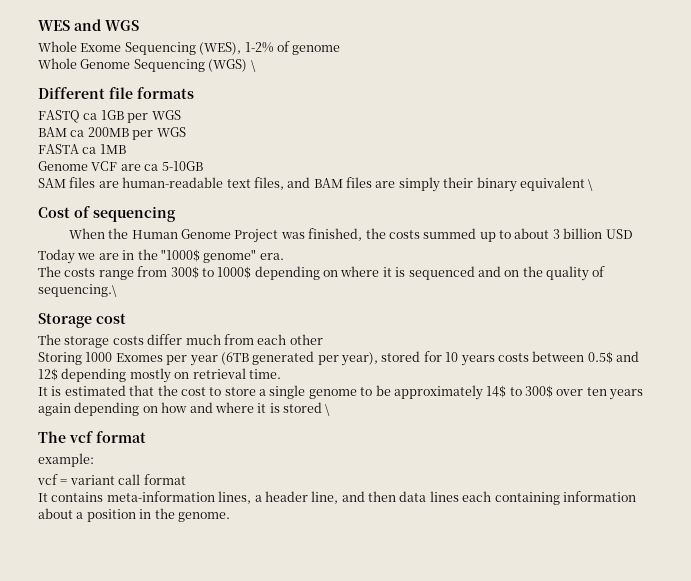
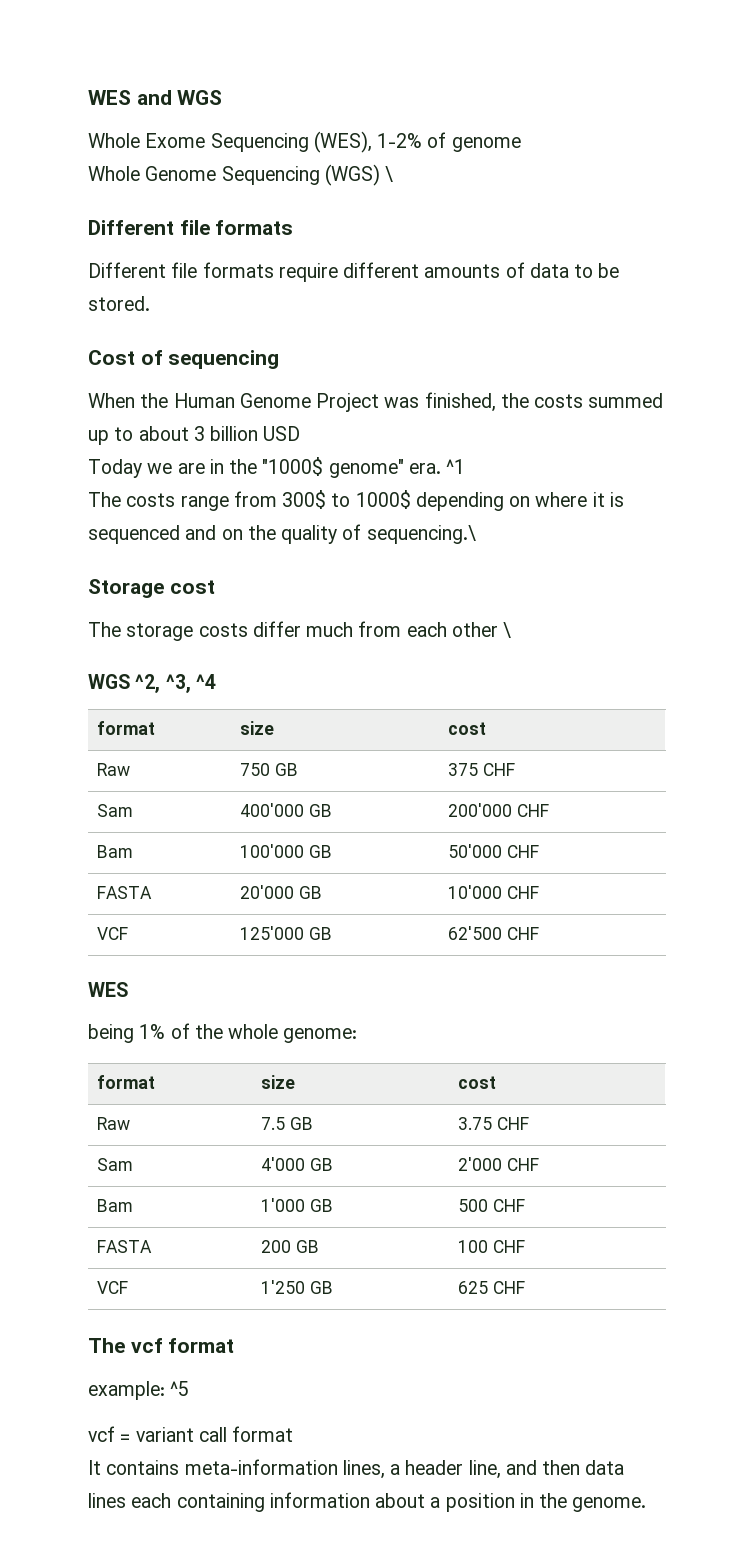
- FASTQ ca 1GB per WGS
- BAM ca 200MB per WGS
- FASTA ca 1MB
- Genome VCF are ca 5-10GB
- SAM files are human-readable text files, and BAM files are simply their binary equivalent \
+ Different file formats require different amounts of data to be stored.
+ ^1
- The storage costs differ much from each other
- Storing 1000 Exomes per year (6TB generated per year), stored for 10 years costs between 0.5$ and 12$ depending mostly on retrieval time.
- It is estimated that the cost to store a single genome to be approximately 14$ to 300$ over ten years again depending on how and where it is stored \
+ The storage costs differ much from each other \
+ WGS ^2, ^3, ^4
+ format | size | cost
+ Raw | 750 GB | 375 CHF
+ Sam | 400'000 GB | 200'000 CHF
+ Bam | 100'000 GB | 50'000 CHF
+ FASTA | 20'000 GB | 10'000 CHF
+ VCF | 125'000 GB | 62'500 CHF
+ WES
+ being 1% of the whole genome:
+ format | size | cost
+ Raw | 7.5 GB | 3.75 CHF
+ Sam | 4'000 GB | 2'000 CHF
+ Bam | 1'000 GB | 500 CHF
+ FASTA | 200 GB | 100 CHF
+ VCF | 1'250 GB | 625 CHF
- example:
+ example: ^5

